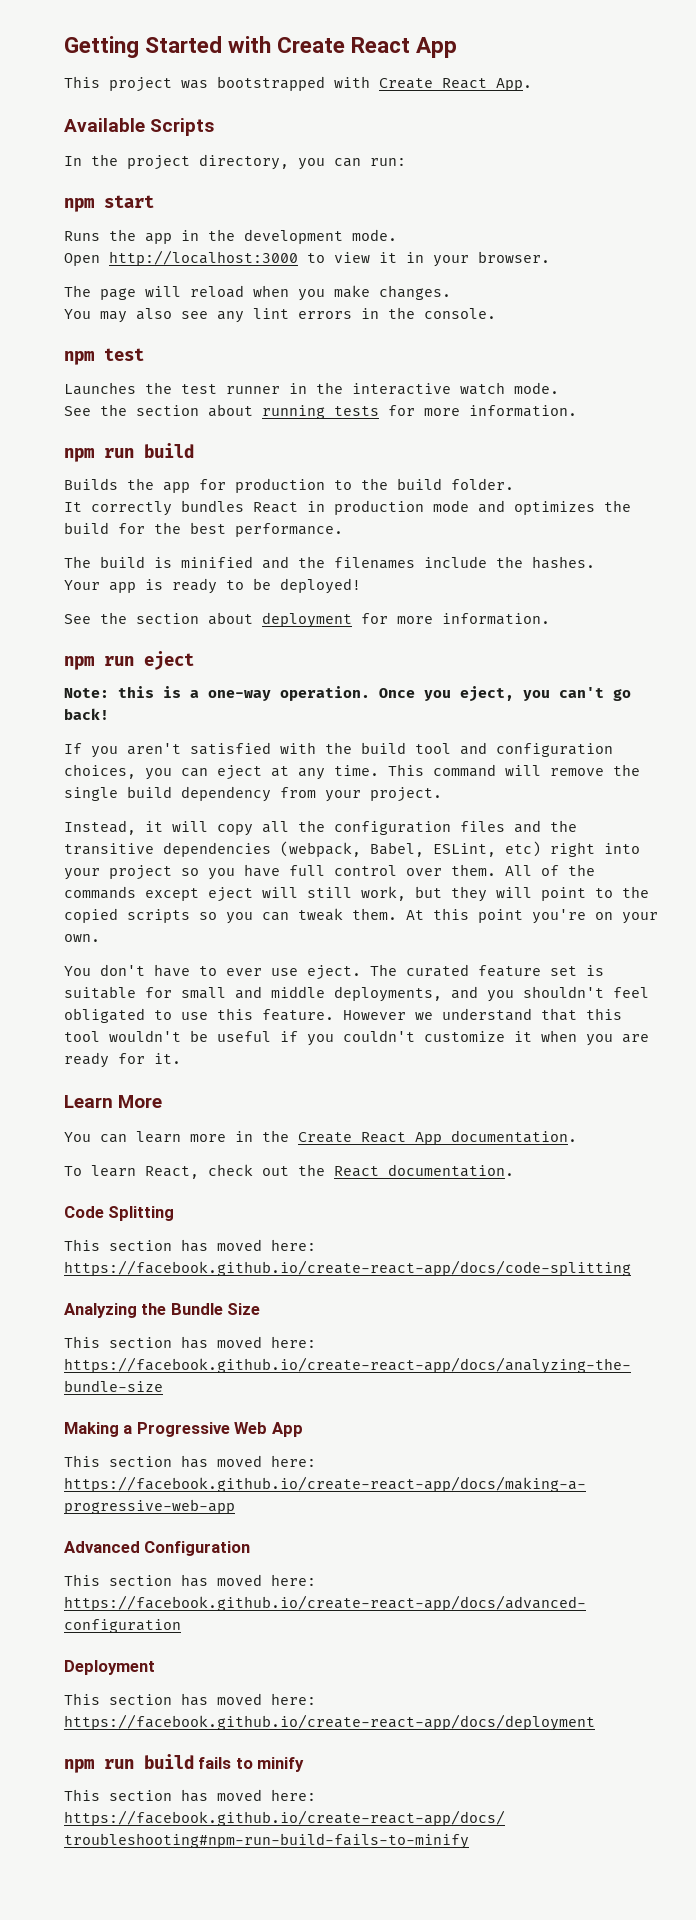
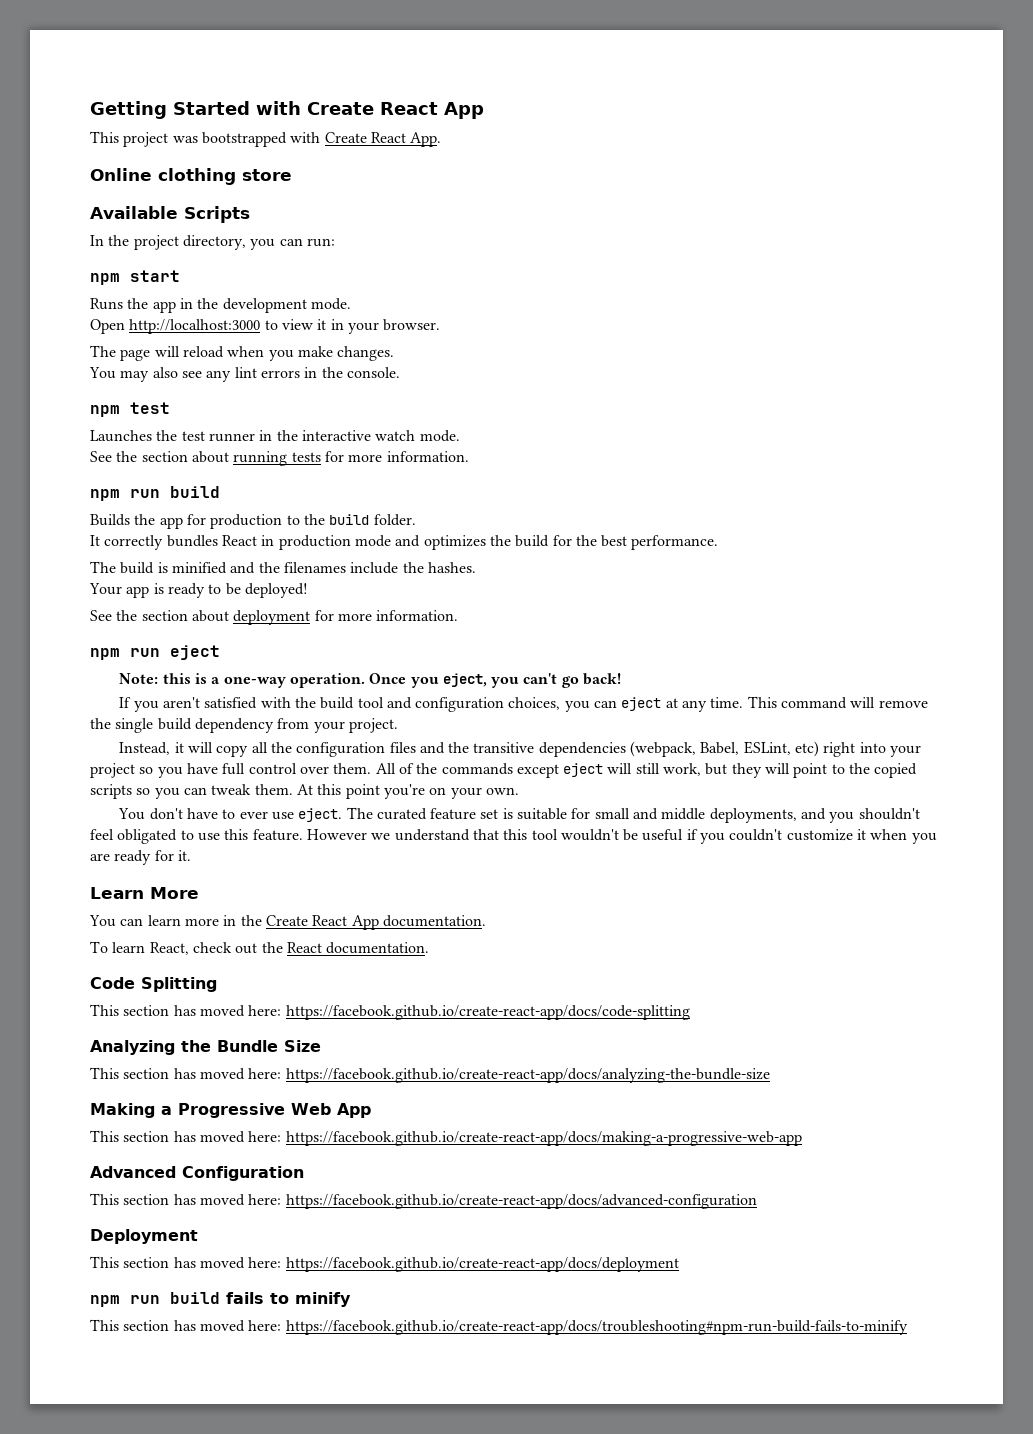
+ Online clothing store

